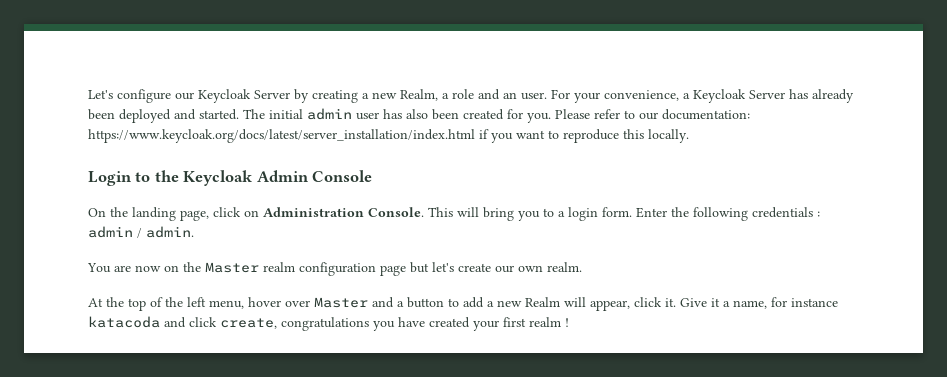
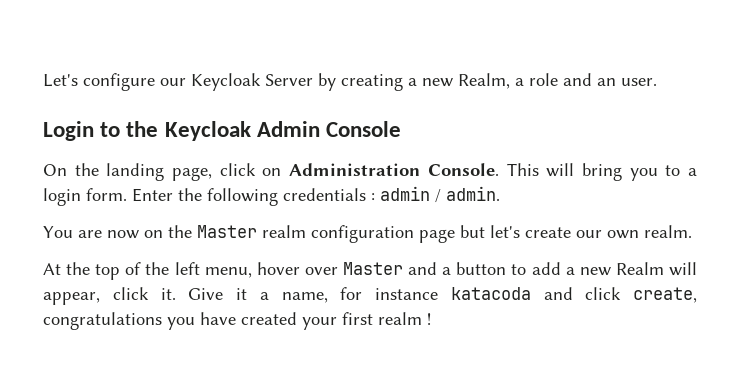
- For your convenience, a Keycloak Server has already been deployed and started. The initial admin user has also been created for you. Please refer to our documentation: https://www.keycloak.org/docs/latest/server_installation/index.html if you want to reproduce this locally.

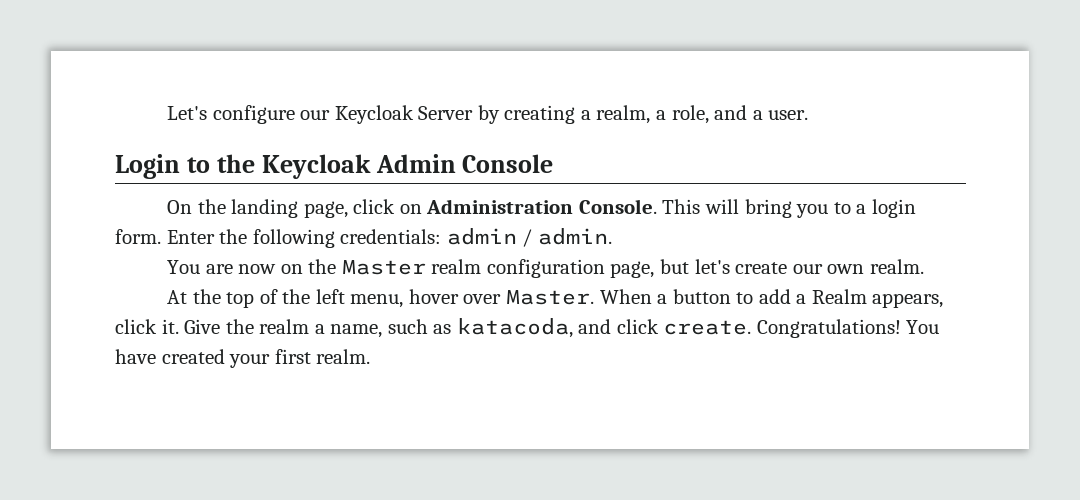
- Let's configure our Keycloak Server by creating a new Realm, a role and an user.
+ Let's configure our Keycloak Server by creating a realm, a role, and a user.
- Enter the following credentials : admin / admin.
+ Enter the following credentials: admin / admin.
- You are now on the Master realm configuration page but let's create our own realm.
+ You are now on the Master realm configuration page, but let's create our own realm.
- At the top of the left menu, hover over Master and a button to add a new Realm will appear, click it. Give it a name, for instance katacoda and click create, congratulations you have created your first realm !
+ At the top of the left menu, hover over Master. When a button to add a Realm appears, click it. Give the realm a name, such as katacoda, and click create. Congratulations! You have created your first realm.

